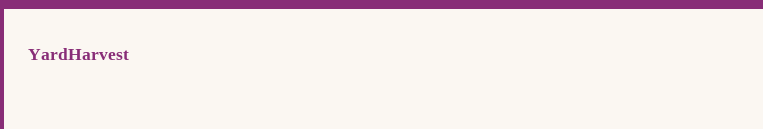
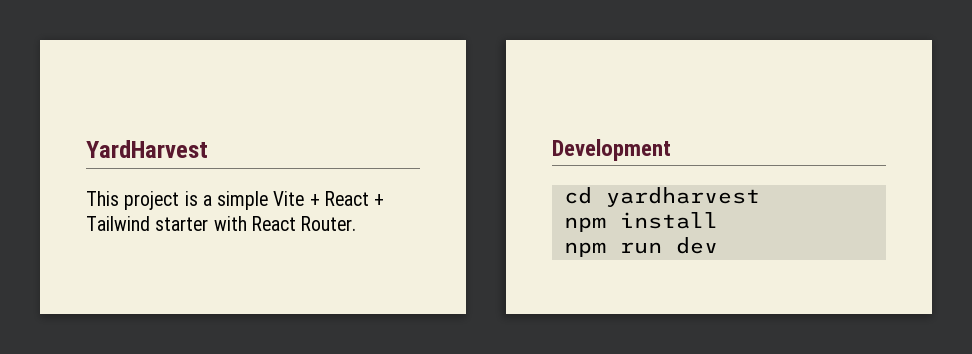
+ This project is a simple Vite + React + Tailwind starter with React Router.
+ Development
+ cd yardharvest
+ npm install
+ npm run dev

